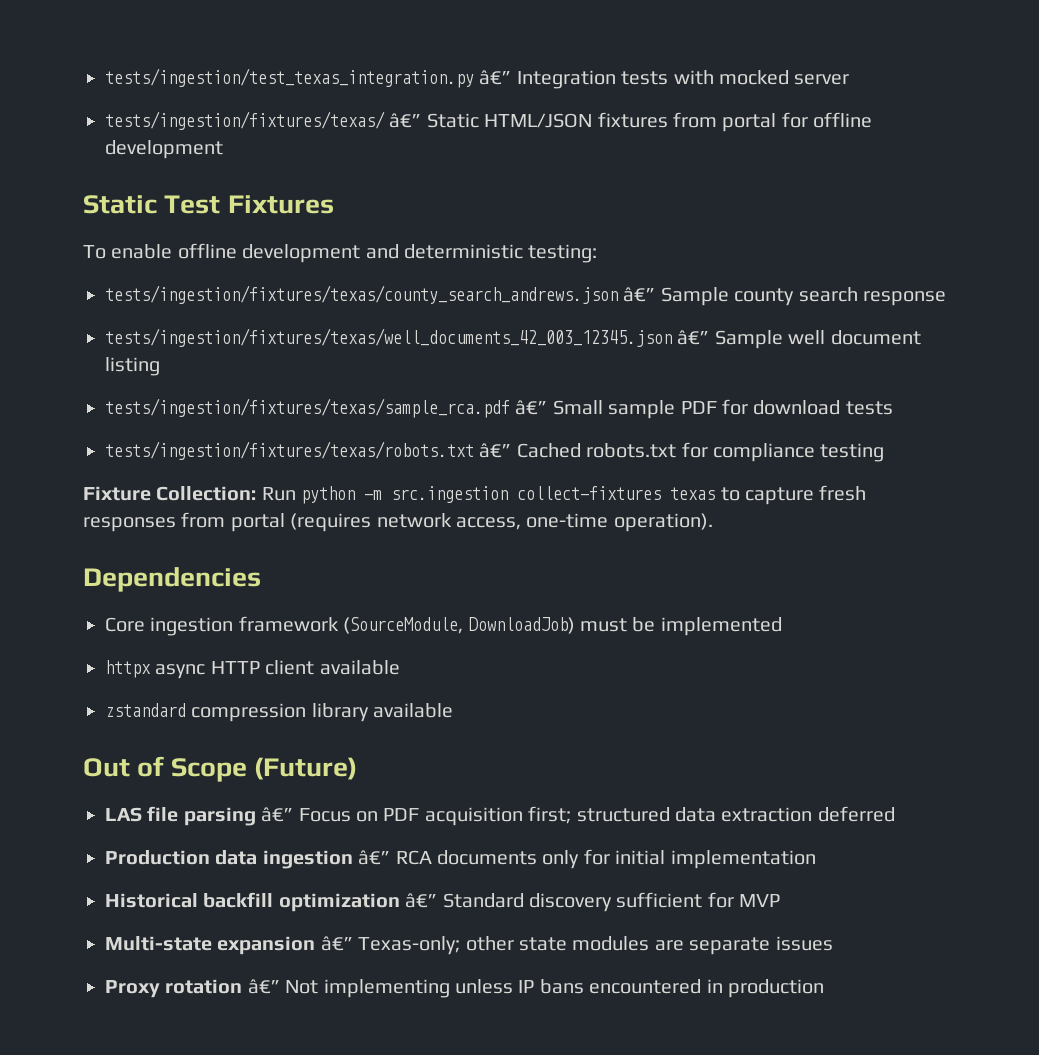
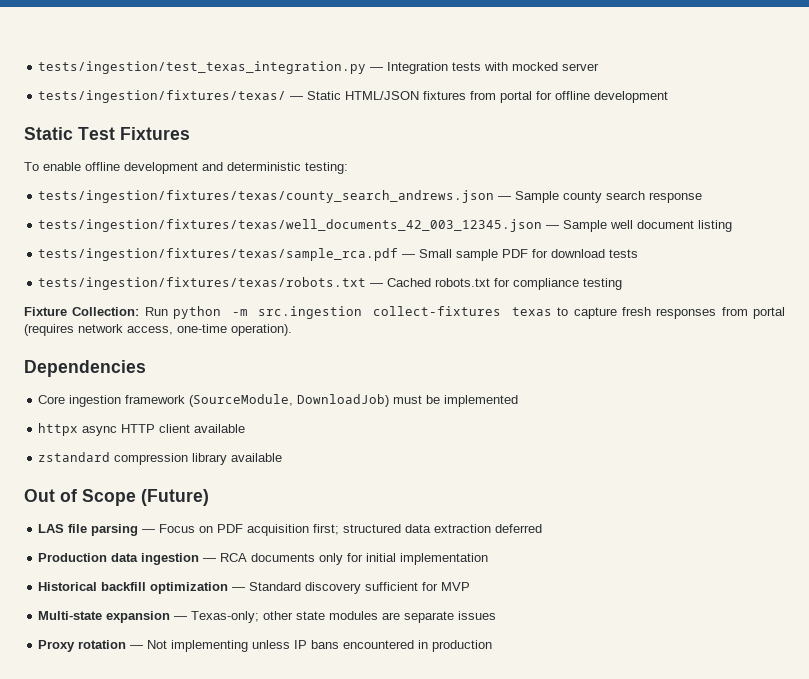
- tests/ingestion/test_texas_integration.py â€” Integration tests with mocked server
+ tests/ingestion/test_texas_integration.py — Integration tests with mocked server
- tests/ingestion/fixtures/texas/ â€” Static HTML/JSON fixtures from portal for offline development
+ tests/ingestion/fixtures/texas/ — Static HTML/JSON fixtures from portal for offline development
- tests/ingestion/fixtures/texas/county_search_andrews.json â€” Sample county search response
+ tests/ingestion/fixtures/texas/county_search_andrews.json — Sample county search response
- tests/ingestion/fixtures/texas/well_documents_42_003_12345.json â€” Sample well document listing
+ tests/ingestion/fixtures/texas/well_documents_42_003_12345.json — Sample well document listing
- tests/ingestion/fixtures/texas/sample_rca.pdf â€” Small sample PDF for download tests
+ tests/ingestion/fixtures/texas/sample_rca.pdf — Small sample PDF for download tests
- tests/ingestion/fixtures/texas/robots.txt â€” Cached robots.txt for compliance testing
+ tests/ingestion/fixtures/texas/robots.txt — Cached robots.txt for compliance testing
- LAS file parsing â€” Focus on PDF acquisition first; structured data extraction deferred
+ LAS file parsing — Focus on PDF acquisition first; structured data extraction deferred
- Production data ingestion â€” RCA documents only for initial implementation
+ Production data ingestion — RCA documents only for initial implementation
- Historical backfill optimization â€” Standard discovery sufficient for MVP
+ Historical backfill optimization — Standard discovery sufficient for MVP
- Multi-state expansion â€” Texas-only; other state modules are separate issues
+ Multi-state expansion — Texas-only; other state modules are separate issues
- Proxy rotation â€” Not implementing unless IP bans encountered in production
+ Proxy rotation — Not implementing unless IP bans encountered in production

